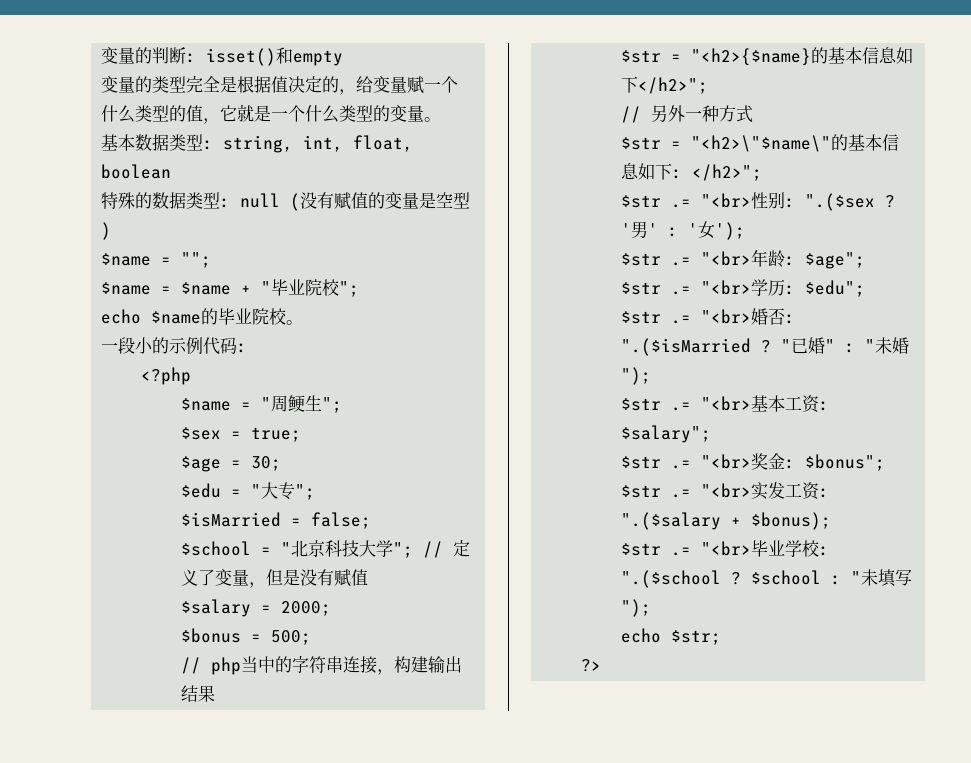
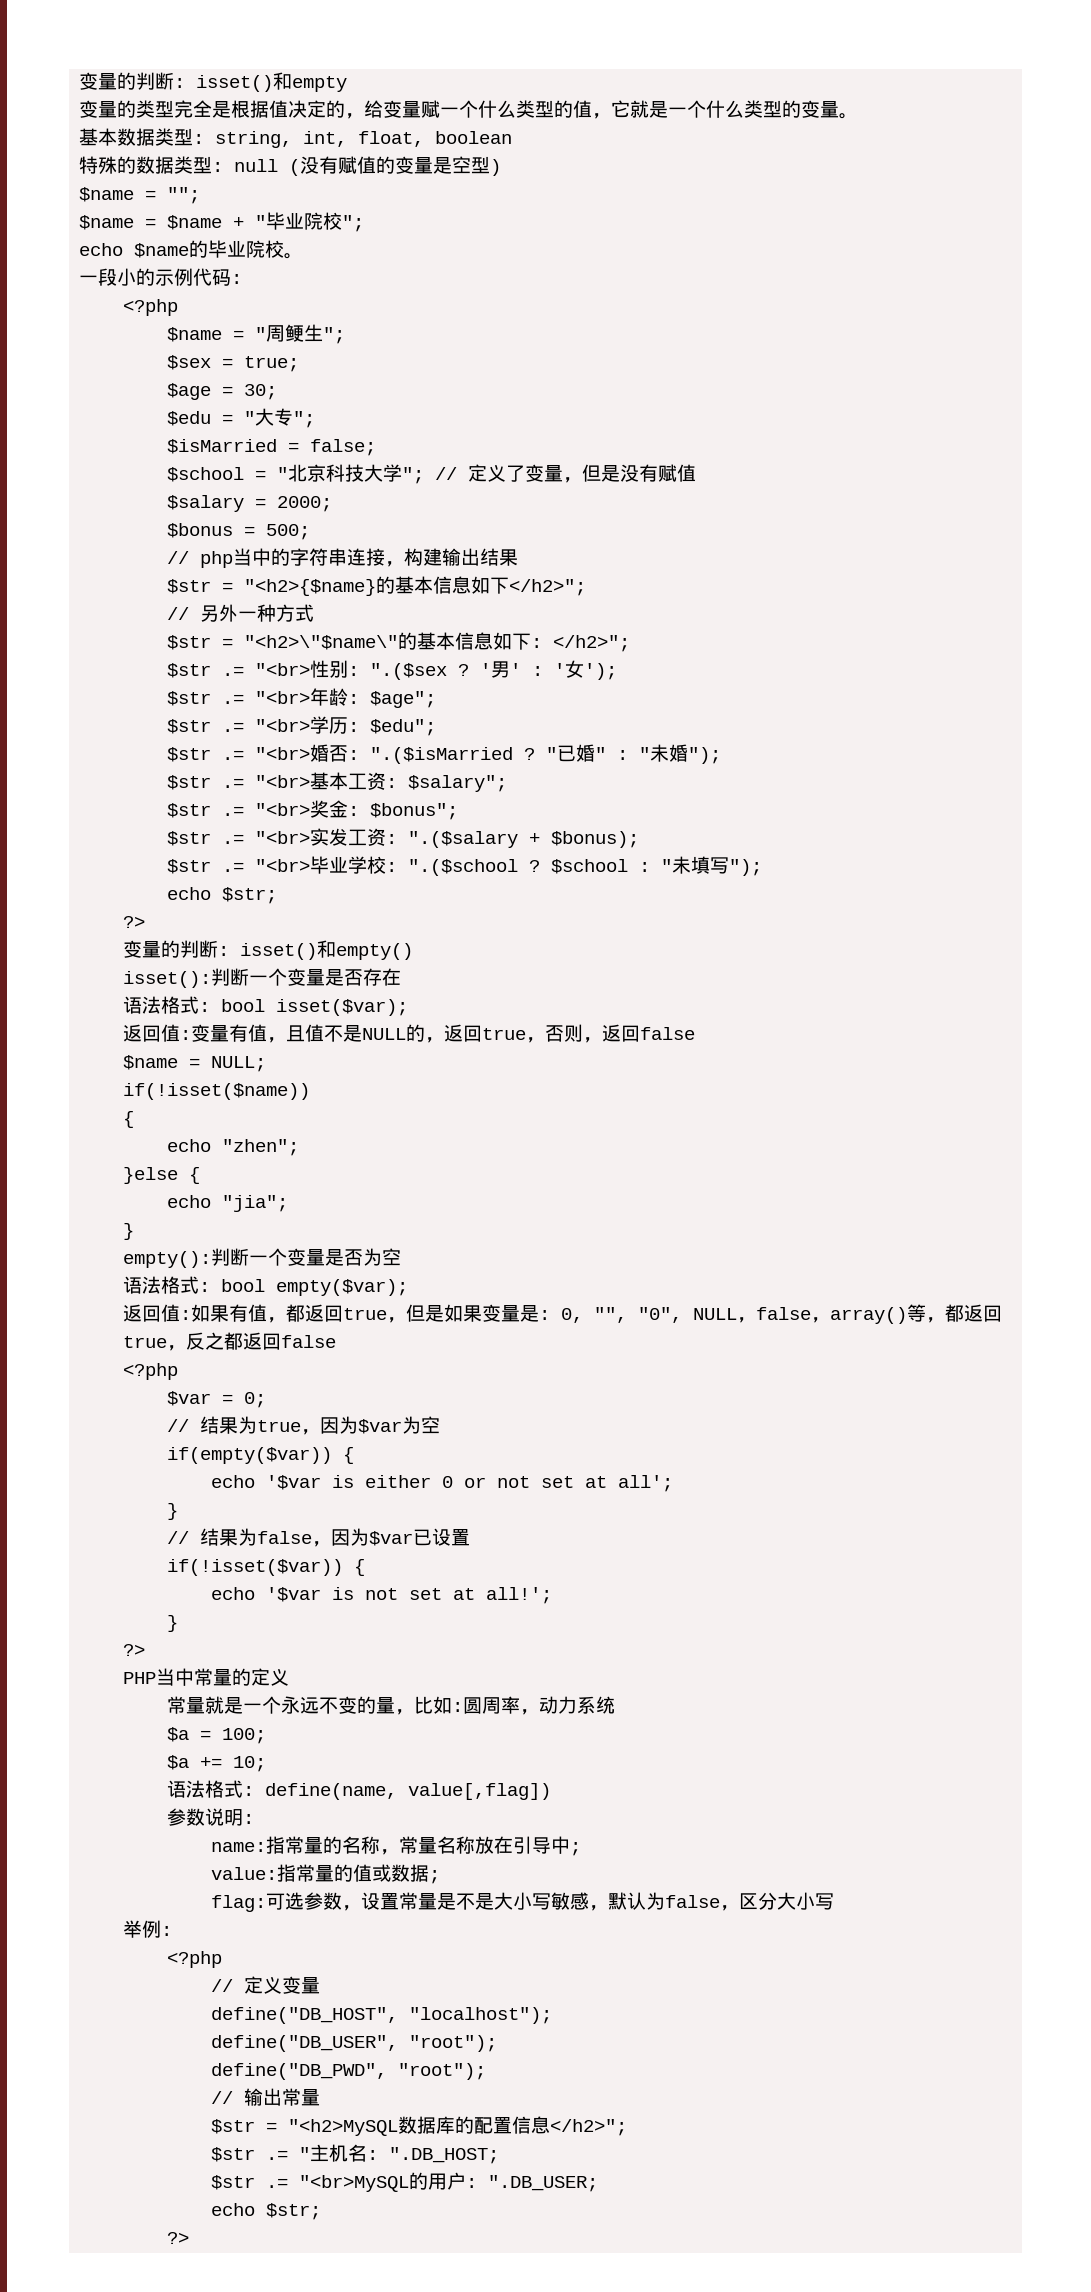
+ 变量的判断: isset()和empty()
+ isset():判断一个变量是否存在
+ 语法格式: bool isset($var);
+ 返回值:变量有值，且值不是NULL的，返回true，否则，返回false
+ $name = NULL;
+ if(!isset($name))
+ {
+ echo "zhen";
+ }else {
+ echo "jia";
+ }
+ empty():判断一个变量是否为空
+ 语法格式: bool empty($var);
+ 返回值:如果有值，都返回true，但是如果变量是: 0, "", "0", NULL，false，array()等，都返回true，反之都返回false
+ <?php
+ $var = 0;
+ // 结果为true，因为$var为空
+ if(empty($var)) {
+ echo '$var is either 0 or not set at all';
+ }
+ // 结果为false，因为$var已设置
+ if(!isset($var)) {
+ echo '$var is not set at all!';
+ }
+ ?>
+ PHP当中常量的定义
+ 常量就是一个永远不变的量，比如:圆周率，动力系统
+ $a = 100;
+ $a += 10;
+ 语法格式: define(name, value[,flag])
+ 参数说明:
+ name:指常量的名称，常量名称放在引导中;
+ value:指常量的值或数据;
+ flag:可选参数，设置常量是不是大小写敏感，默认为false，区分大小写
+ 举例:
+ <?php
+ // 定义变量
+ define("DB_HOST", "localhost");
+ define("DB_USER", "root");
+ define("DB_PWD", "root");
+ // 输出常量
+ $str = "<h2>MySQL数据库的配置信息</h2>";
+ $str .= "主机名: ".DB_HOST;
+ $str .= "<br>MySQL的用户: ".DB_USER;
+ echo $str;
+ ?>

